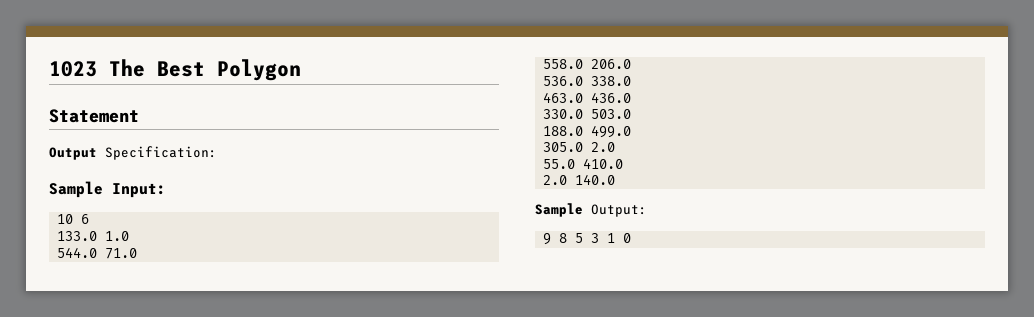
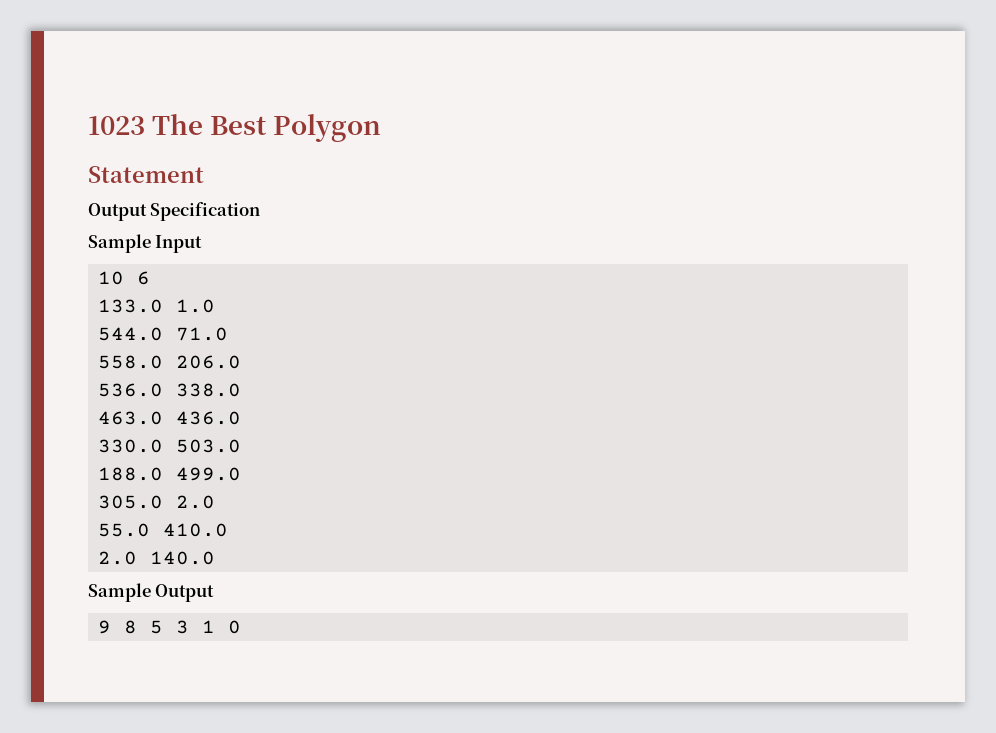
- Output Specification:
- Sample Input:
+ Output Specification
+ Sample Input
- Sample Output:
+ Sample Output

